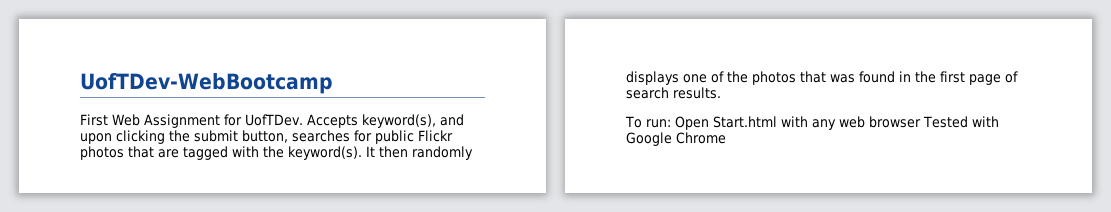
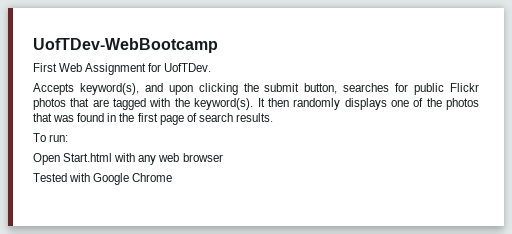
- First Web Assignment for UofTDev. Accepts keyword(s), and upon clicking the submit button, searches for public Flickr photos that are tagged with the keyword(s).
+ First Web Assignment for UofTDev.
+ Accepts keyword(s), and upon clicking the submit button, searches for public Flickr photos that are tagged with the keyword(s).
- To run: Open Start.html with any web browser Tested with Google Chrome
+ To run:
+ Open Start.html with any web browser
+ Tested with Google Chrome

